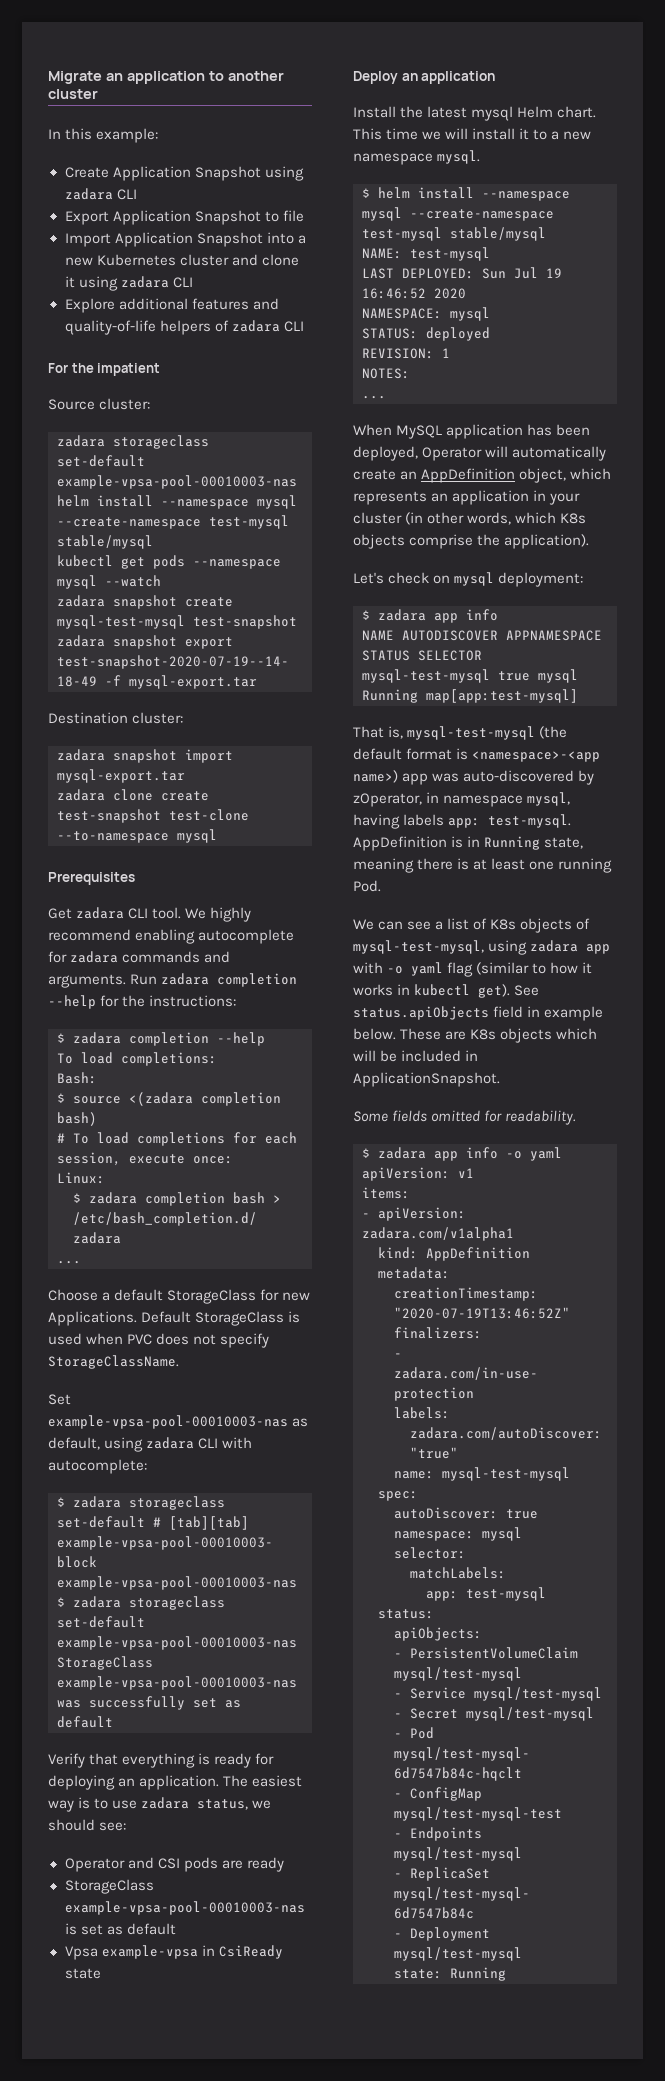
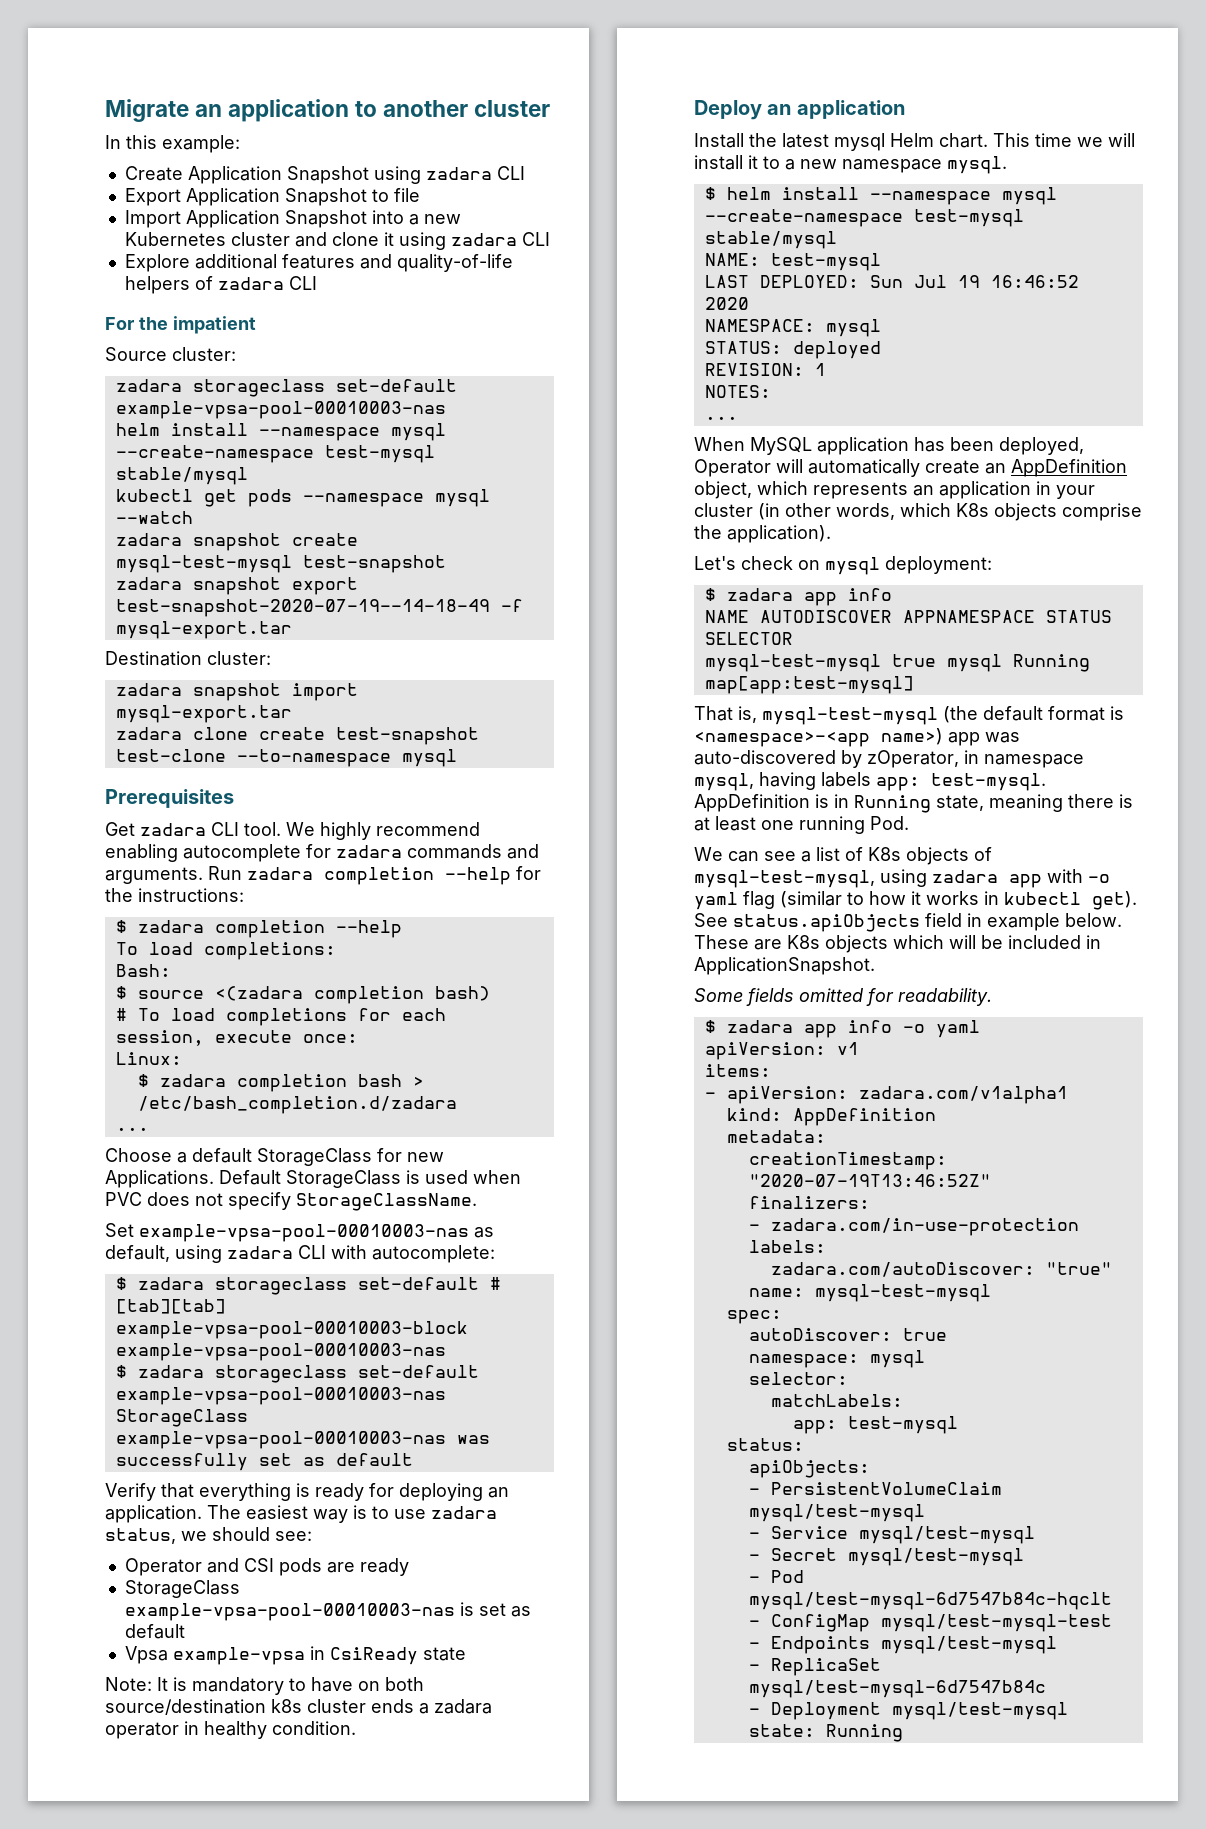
+ Note: It is mandatory to have on both source/destination k8s cluster ends a zadara operator in healthy condition.

